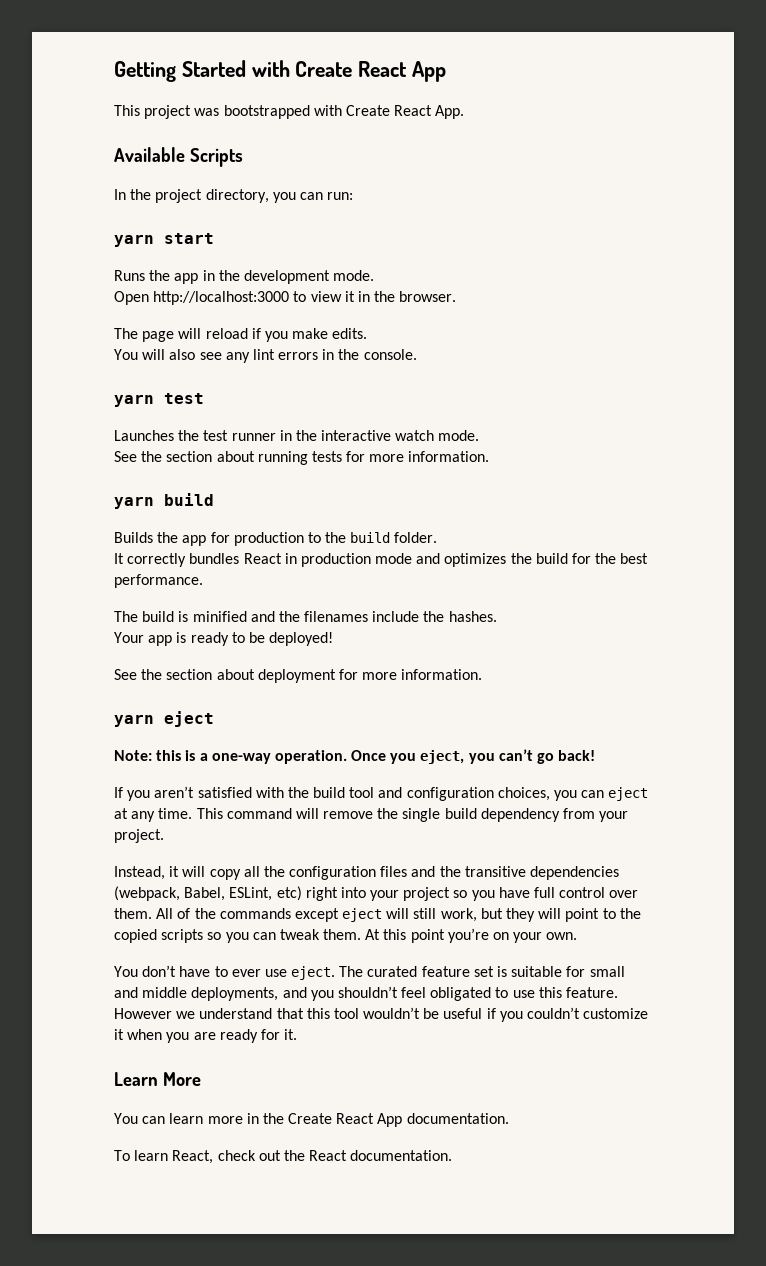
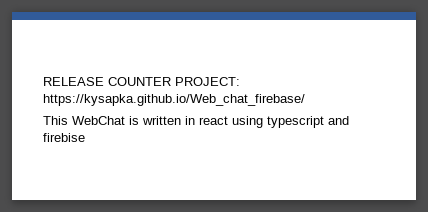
- Getting Started with Create React App
- This project was bootstrapped with Create React App.
- Available Scripts
- In the project directory, you can run:
- yarn start
- Runs the app in the development mode.
- Open http://localhost:3000 to view it in the browser.
- The page will reload if you make edits.
- You will also see any lint errors in the console.
- yarn test
- Launches the test runner in the interactive watch mode.
- See the section about running tests for more information.
- yarn build
- Builds the app for production to the build folder.
- It correctly bundles React in production mode and optimizes the build for the best performance.
- The build is minified and the filenames include the hashes.
- Your app is ready to be deployed!
- See the section about deployment for more information.
- yarn eject
- Note: this is a one-way operation. Once you eject, you can’t go back!
- If you aren’t satisfied with the build tool and configuration choices, you can eject at any time. This command will remove the single build dependency from your project.
- Instead, it will copy all the configuration files and the transitive dependencies (webpack, Babel, ESLint, etc) right into your project so you have full control over them. All of the commands except eject will still work, but they will point to the copied scripts so you can tweak them. At this point you’re on your own.
- You don’t have to ever use eject. The curated feature set is suitable for small and middle deployments, and you shouldn’t feel obligated to use this feature. However we understand that this tool wouldn’t be useful if you couldn’t customize it when you are ready for it.
- Learn More
- You can learn more in the Create React App documentation.
- To learn React, check out the React documentation.
+ RELEASE COUNTER PROJECT: https://kysapka.github.io/Web_chat_firebase/
+ This WebChat is written in react using typescript and firebise

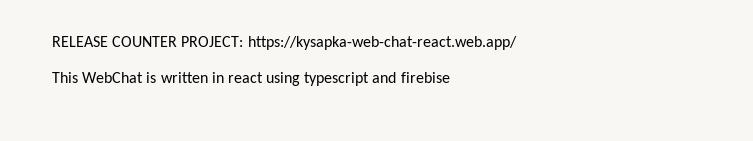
- RELEASE COUNTER PROJECT: https://kysapka.github.io/Web_chat_firebase/
+ RELEASE COUNTER PROJECT: https://kysapka-web-chat-react.web.app/

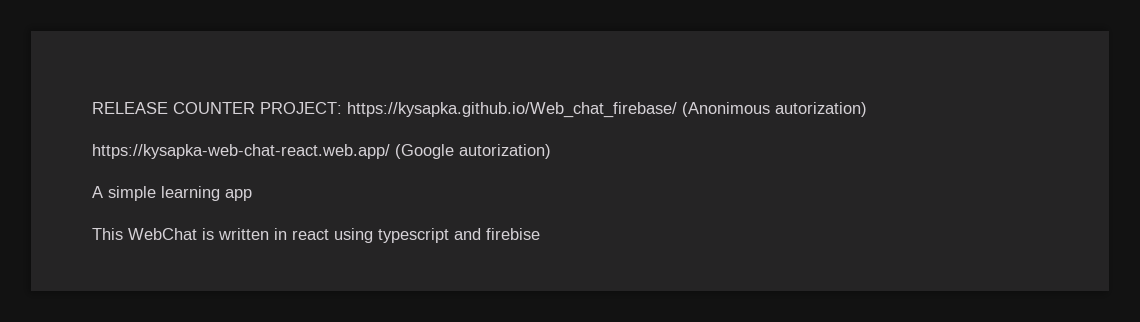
- RELEASE COUNTER PROJECT: https://kysapka-web-chat-react.web.app/
+ RELEASE COUNTER PROJECT: https://kysapka.github.io/Web_chat_firebase/ (Anonimous autorization)
+ https://kysapka-web-chat-react.web.app/ (Google autorization)
+ A simple learning app

